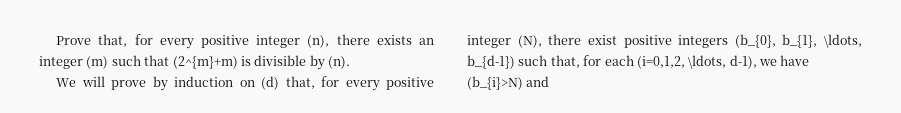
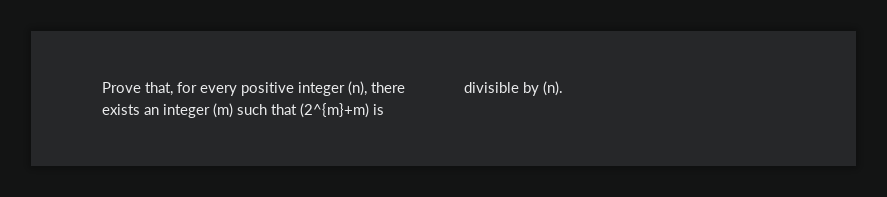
- We will prove by induction on (d) that, for every positive integer (N), there exist positive integers (b_{0}, b_{1}, \ldots, b_{d-1}) such that, for each (i=0,1,2, \ldots, d-1), we have (b_{i}>N) and

